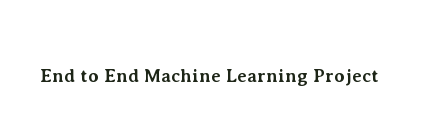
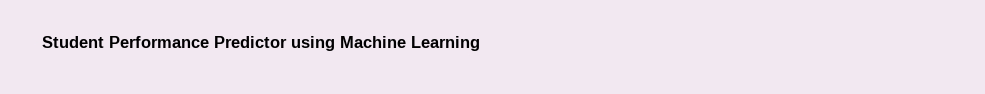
- End to End Machine Learning Project
+ Student Performance Predictor using Machine Learning

